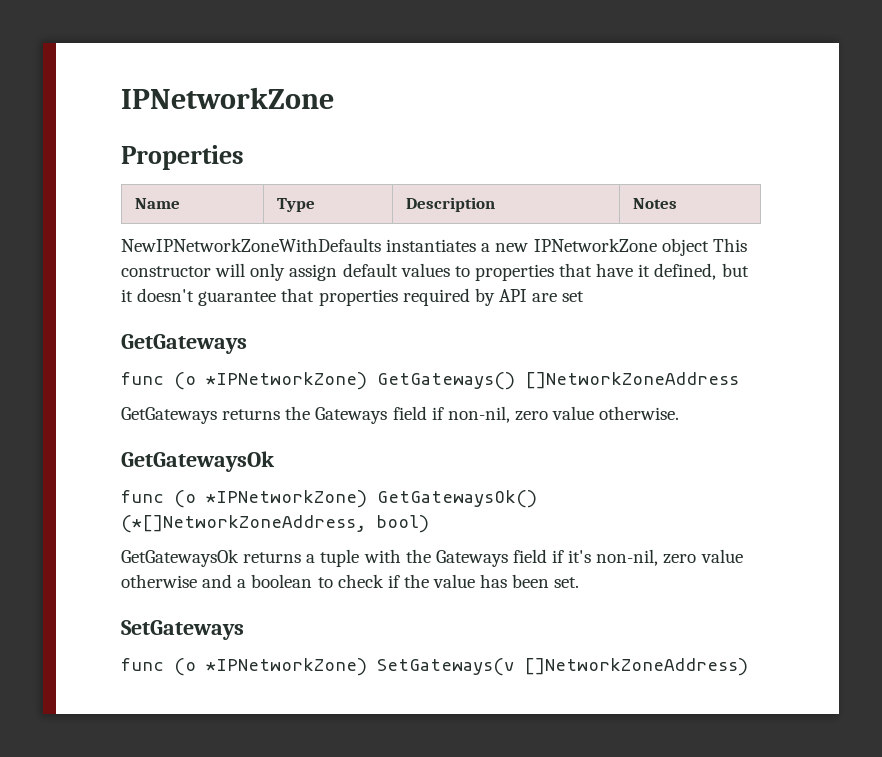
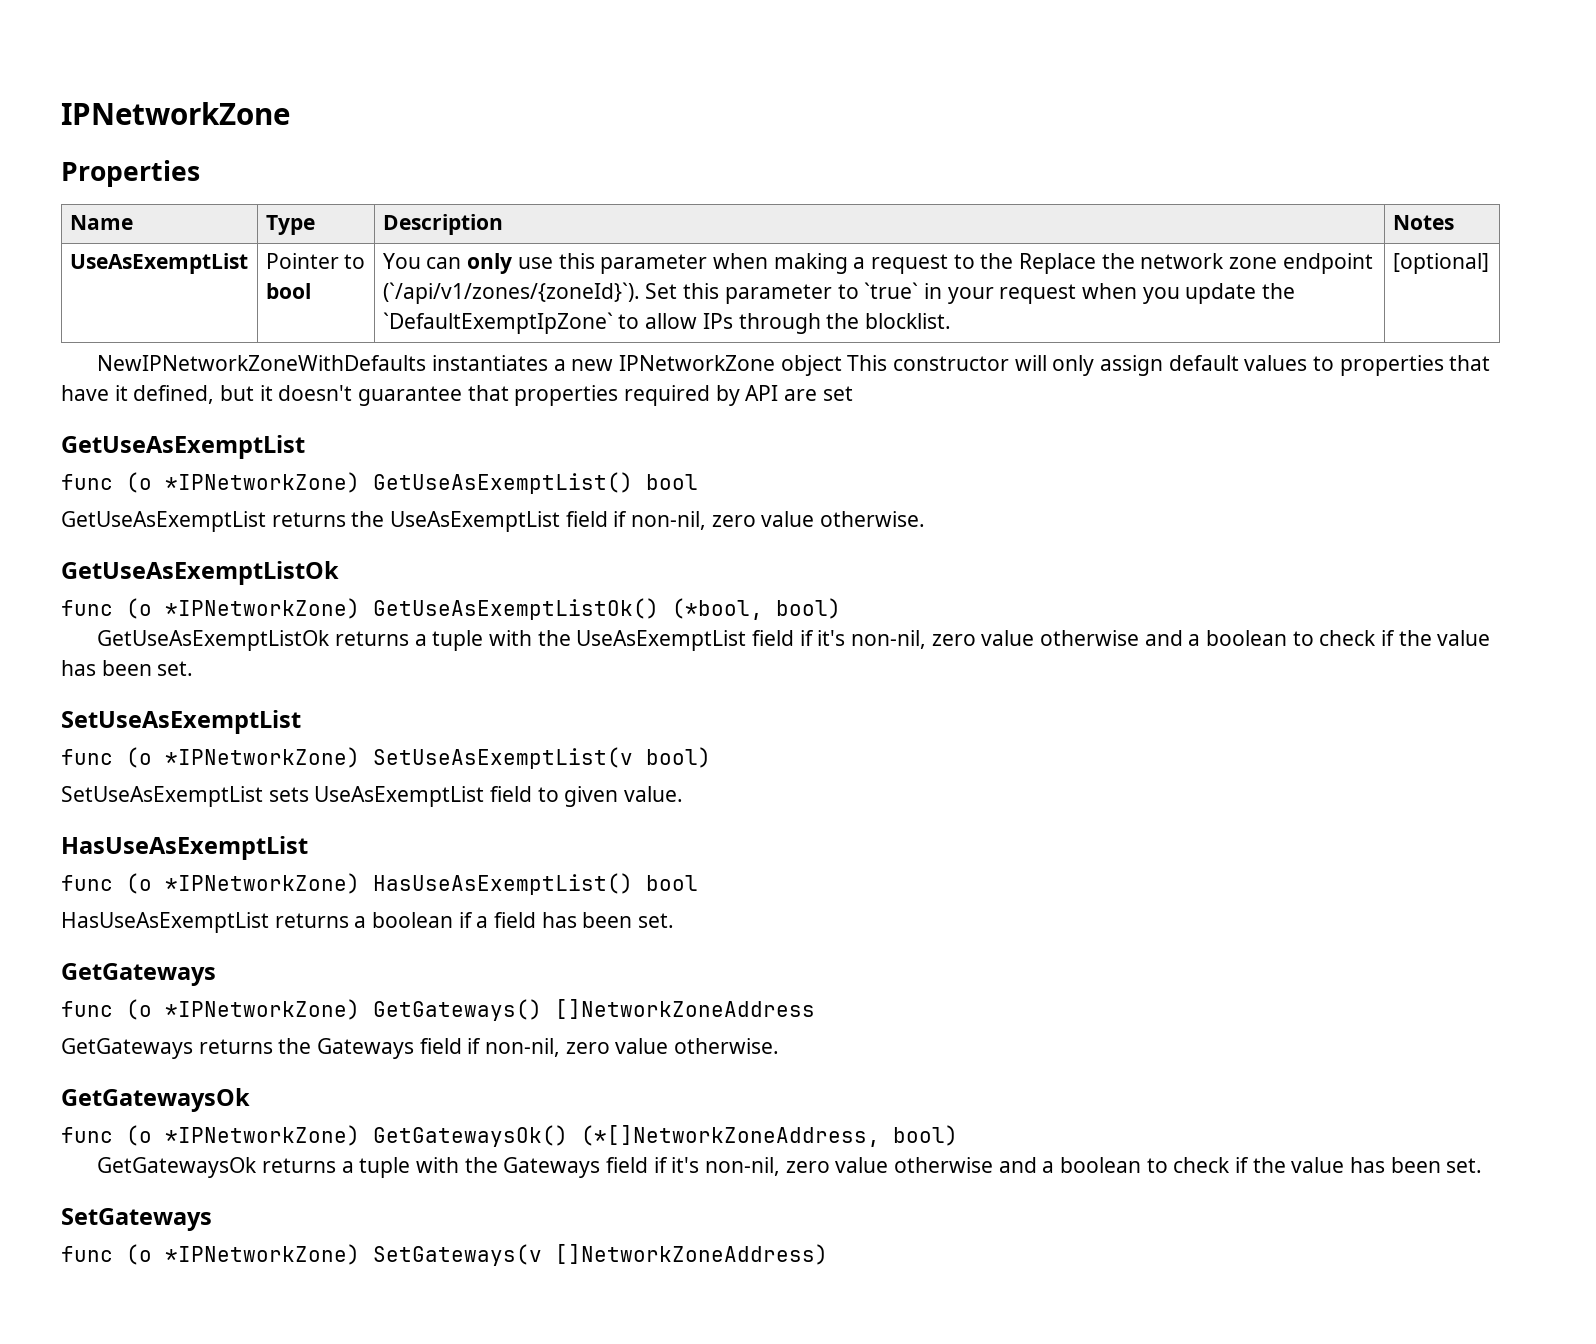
+ UseAsExemptList | Pointer to bool | You can only use this parameter when making a request to the Replace the network zone endpoint (`/api/v1/zones/{zoneId}`). Set this parameter to `true` in your request when you update the `DefaultExemptIpZone` to allow IPs through the blocklist. | [optional]
  NewIPNetworkZoneWithDefaults instantiates a new IPNetworkZone object This constructor will only assign default values to properties that have it defined, but it doesn't guarantee that properties required by API are set
+ GetUseAsExemptList
+ func (o *IPNetworkZone) GetUseAsExemptList() bool
+ GetUseAsExemptList returns the UseAsExemptList field if non-nil, zero value otherwise.
+ GetUseAsExemptListOk
+ func (o *IPNetworkZone) GetUseAsExemptListOk() (*bool, bool)
+ GetUseAsExemptListOk returns a tuple with the UseAsExemptList field if it's non-nil, zero value otherwise and a boolean to check if the value has been set.
+ SetUseAsExemptList
+ func (o *IPNetworkZone) SetUseAsExemptList(v bool)
+ SetUseAsExemptList sets UseAsExemptList field to given value.
+ HasUseAsExemptList
+ func (o *IPNetworkZone) HasUseAsExemptList() bool
+ HasUseAsExemptList returns a boolean if a field has been set.

